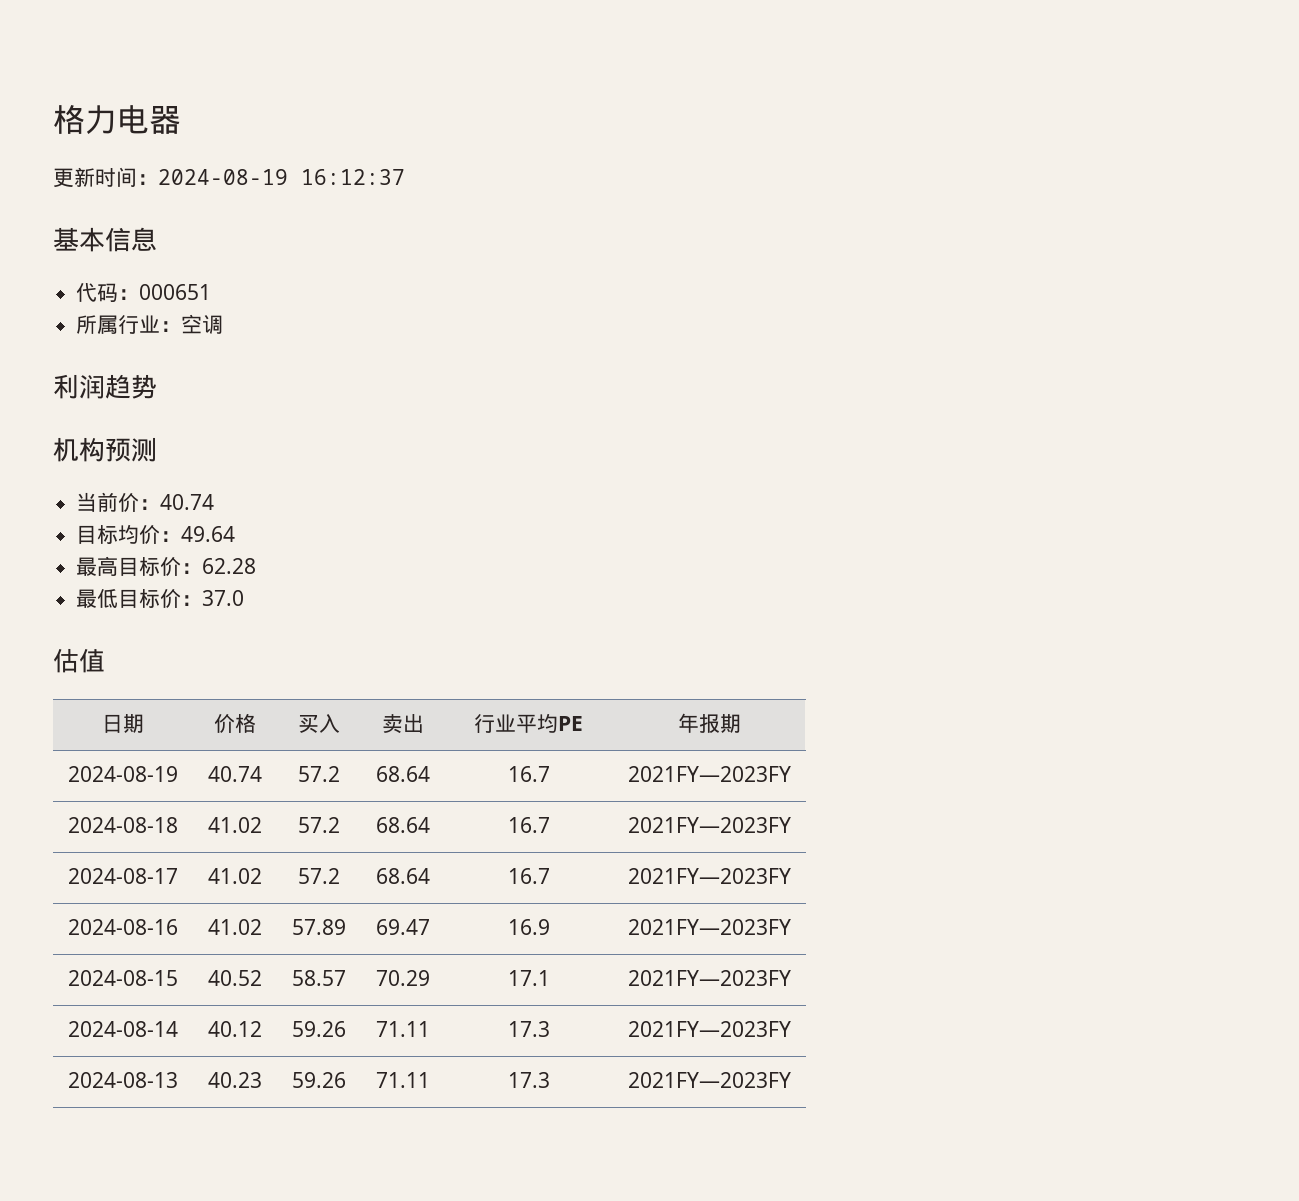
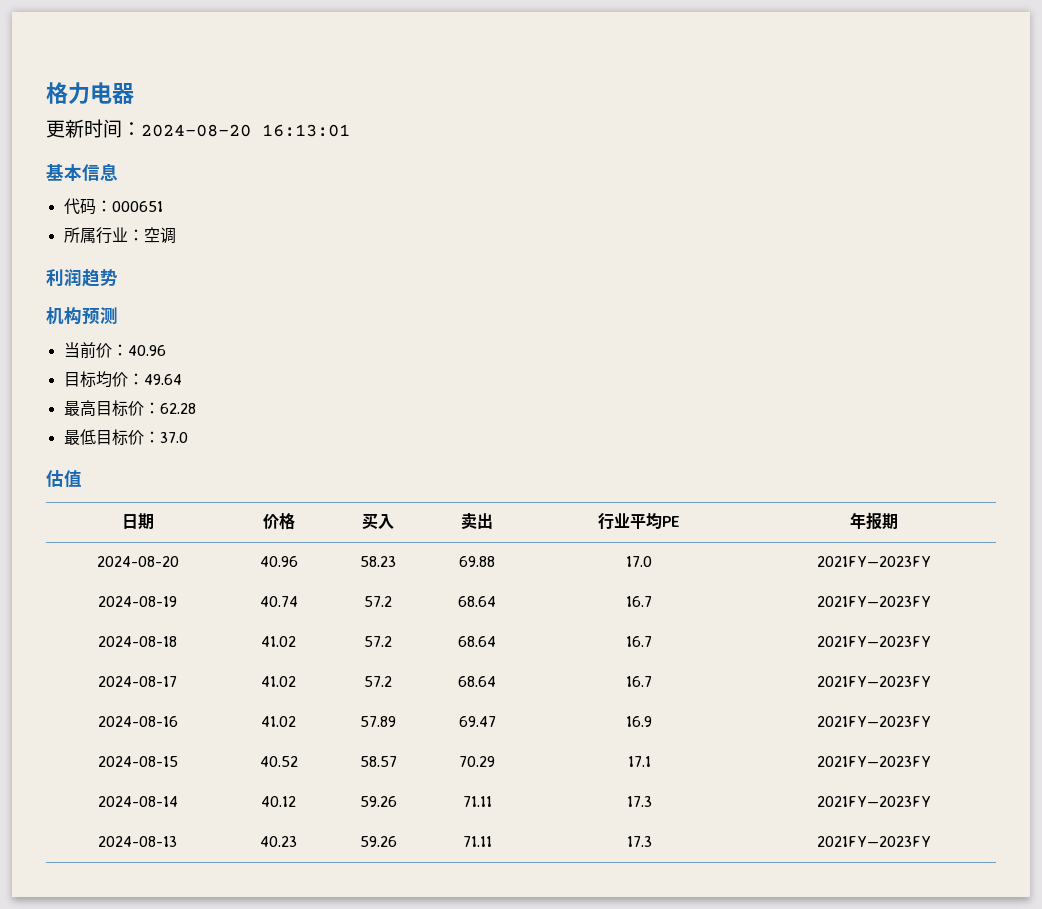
- 更新时间：2024-08-19 16:12:37
+ 更新时间：2024-08-20 16:13:01
- 当前价：40.74
+ 当前价：40.96
+ 2024-08-20 | 40.96 | 58.23 | 69.88 | 17.0 | 2021FY—2023FY

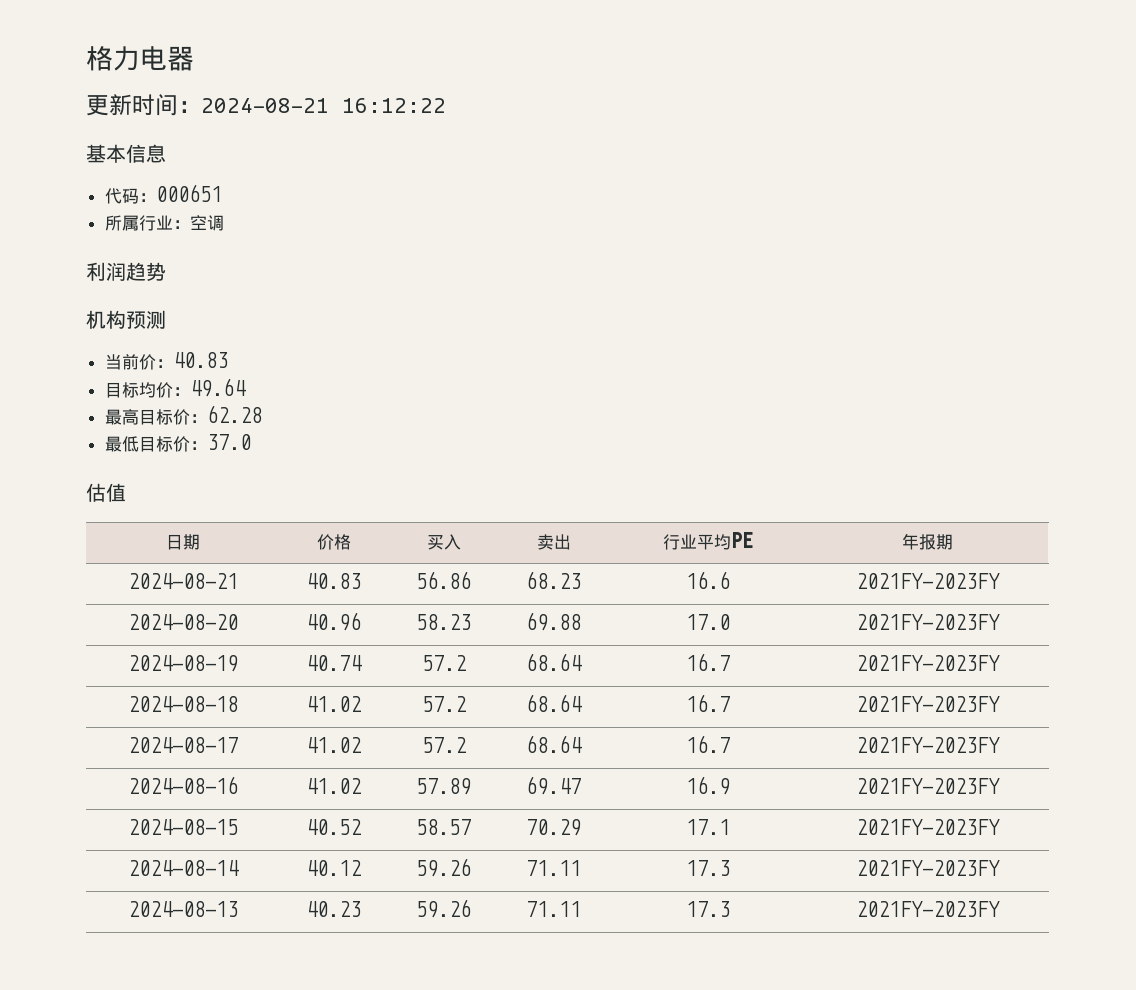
- 更新时间：2024-08-20 16:13:01
+ 更新时间：2024-08-21 16:12:22
- 当前价：40.96
+ 当前价：40.83
+ 2024-08-21 | 40.83 | 56.86 | 68.23 | 16.6 | 2021FY—2023FY

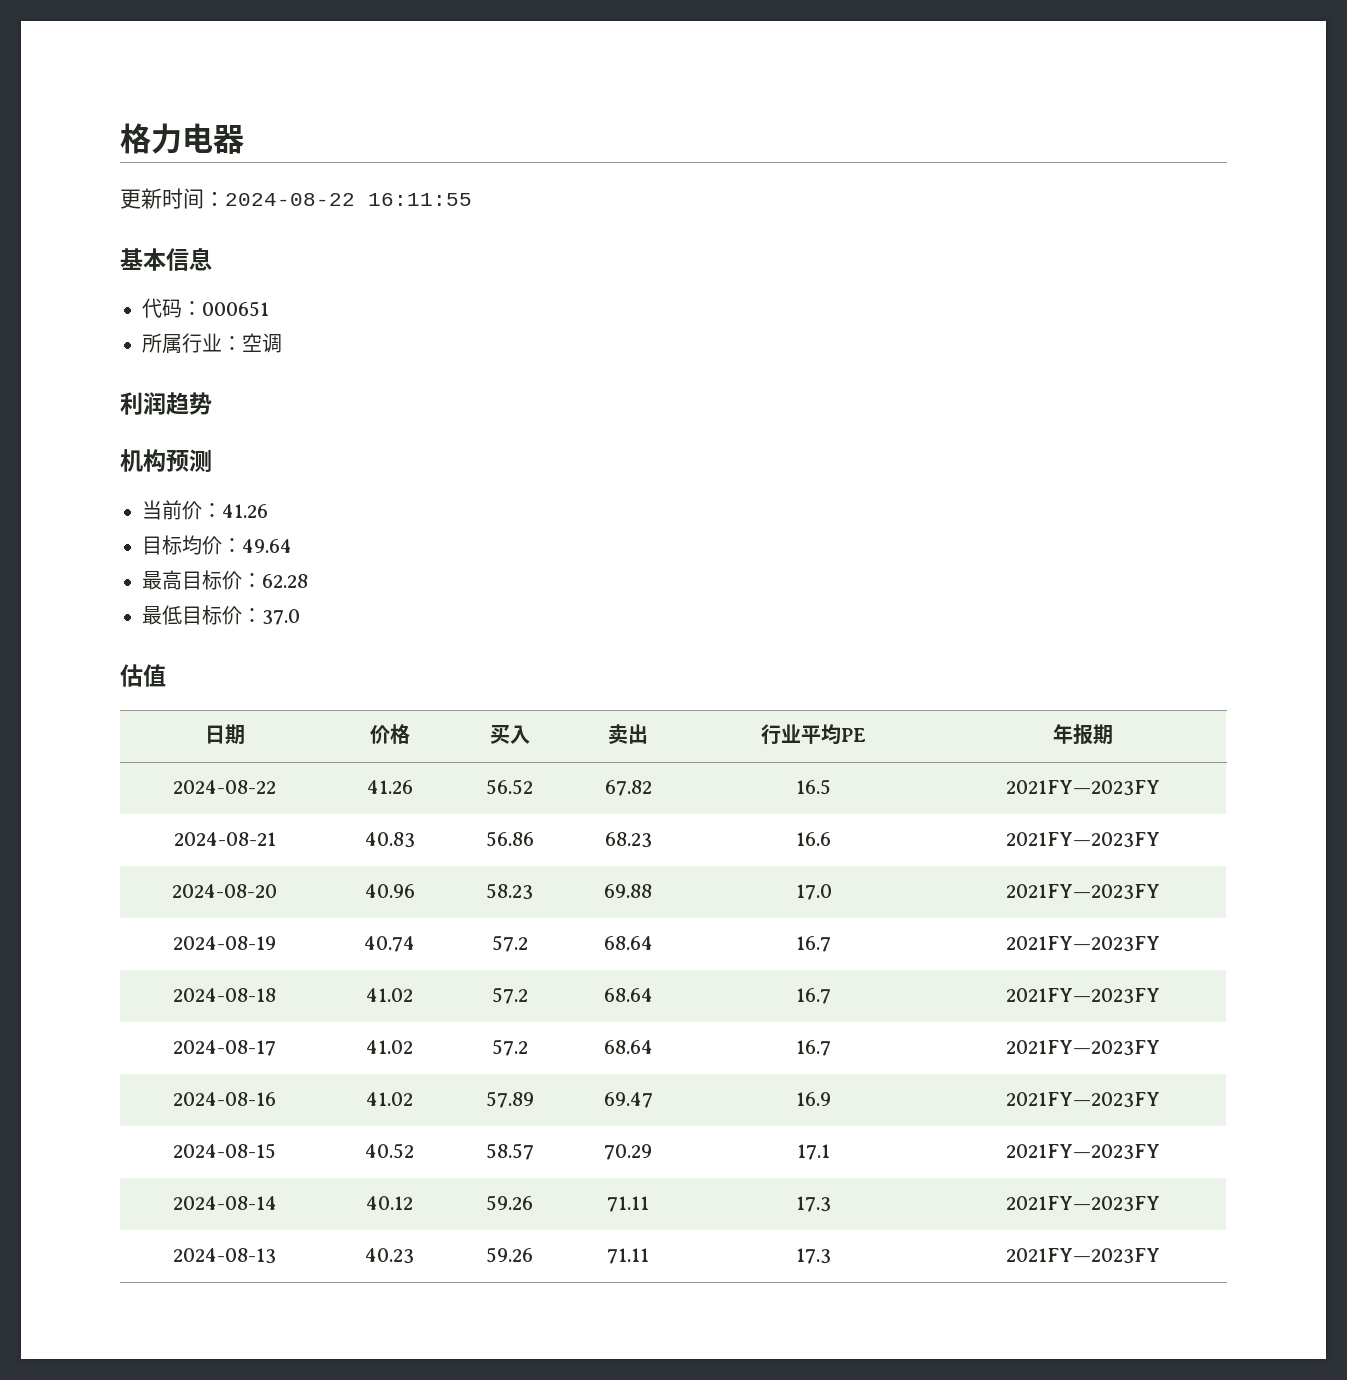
- 更新时间：2024-08-21 16:12:22
+ 更新时间：2024-08-22 16:11:55
- 当前价：40.83
+ 当前价：41.26
+ 2024-08-22 | 41.26 | 56.52 | 67.82 | 16.5 | 2021FY—2023FY

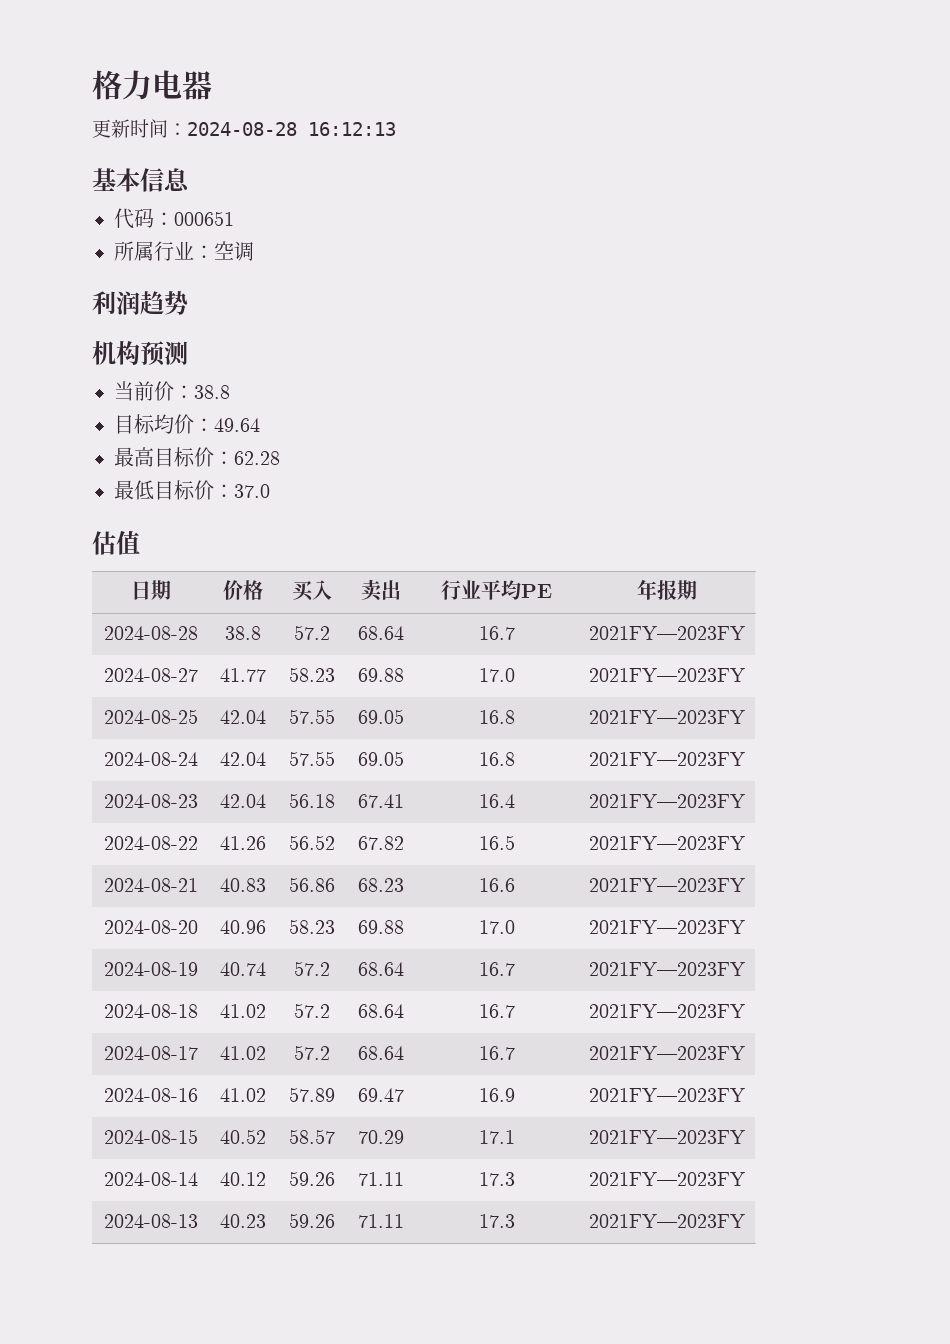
- 更新时间：2024-08-22 16:11:55
+ 更新时间：2024-08-28 16:12:13
- 当前价：41.26
+ 当前价：38.8
+ 2024-08-28 | 38.8 | 57.2 | 68.64 | 16.7 | 2021FY—2023FY
+ 2024-08-27 | 41.77 | 58.23 | 69.88 | 17.0 | 2021FY—2023FY
+ 2024-08-25 | 42.04 | 57.55 | 69.05 | 16.8 | 2021FY—2023FY
+ 2024-08-24 | 42.04 | 57.55 | 69.05 | 16.8 | 2021FY—2023FY
+ 2024-08-23 | 42.04 | 56.18 | 67.41 | 16.4 | 2021FY—2023FY

